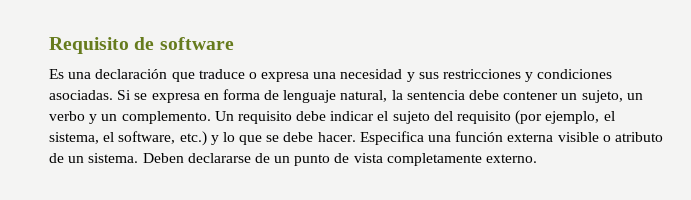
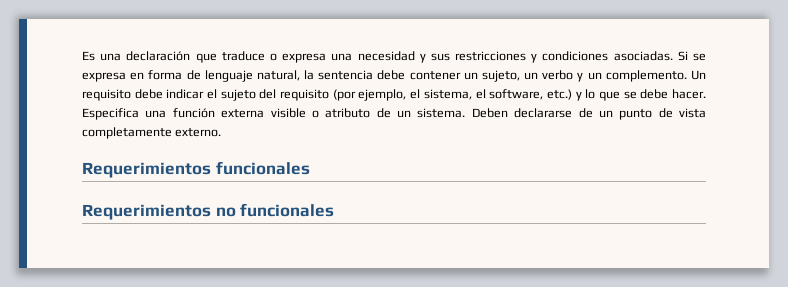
- Requisito de software
+ Requerimientos funcionales
+ Requerimientos no funcionales

